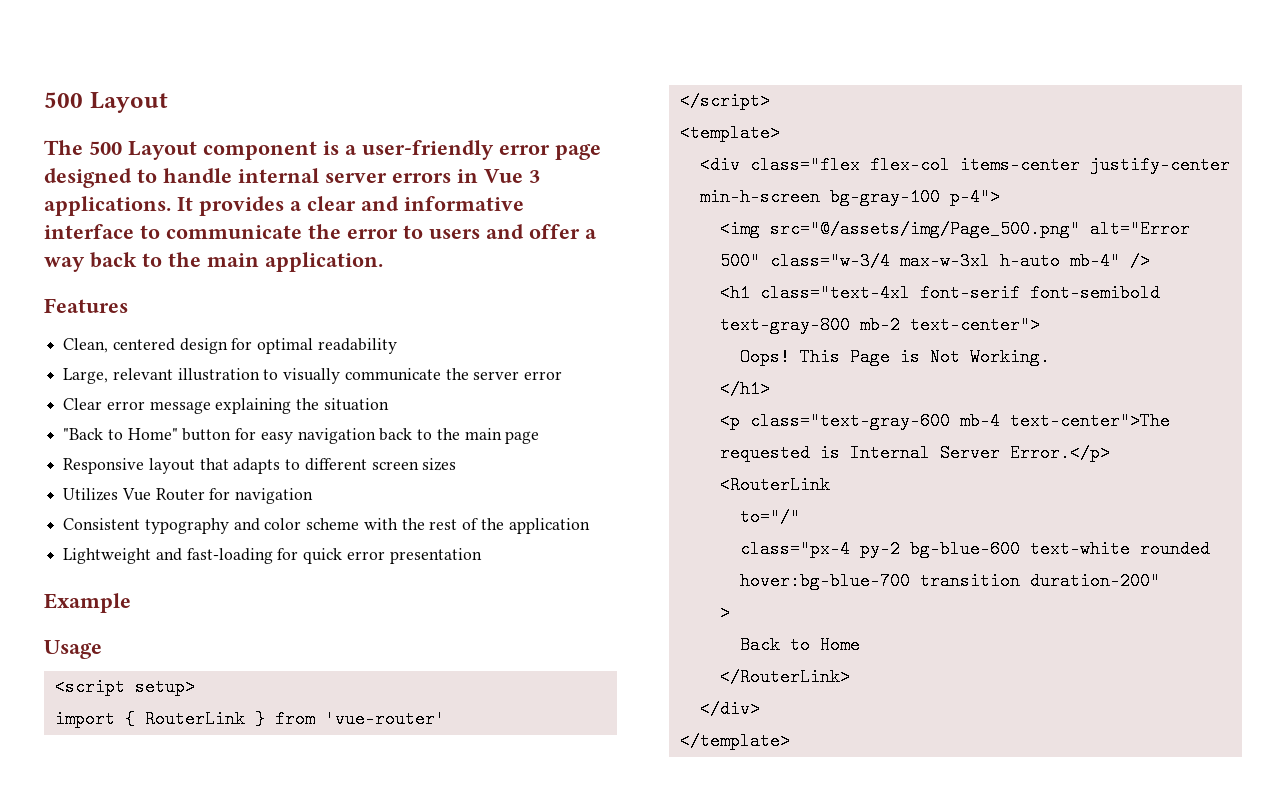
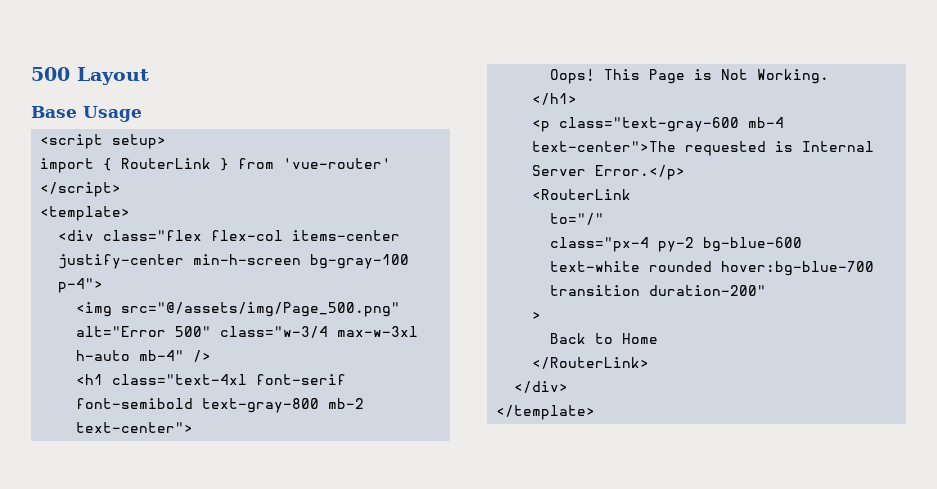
- The 500 Layout component is a user-friendly error page designed to handle internal server errors in Vue 3 applications. It provides a clear and informative interface to communicate the error to users and offer a way back to the main application.
- Features
- Clean, centered design for optimal readability
- Large, relevant illustration to visually communicate the server error
- Clear error message explaining the situation
- "Back to Home" button for easy navigation back to the main page
- Responsive layout that adapts to different screen sizes
- Utilizes Vue Router for navigation
- Consistent typography and color scheme with the rest of the application
- Lightweight and fast-loading for quick error presentation
- Example
- Usage
+ Base Usage

